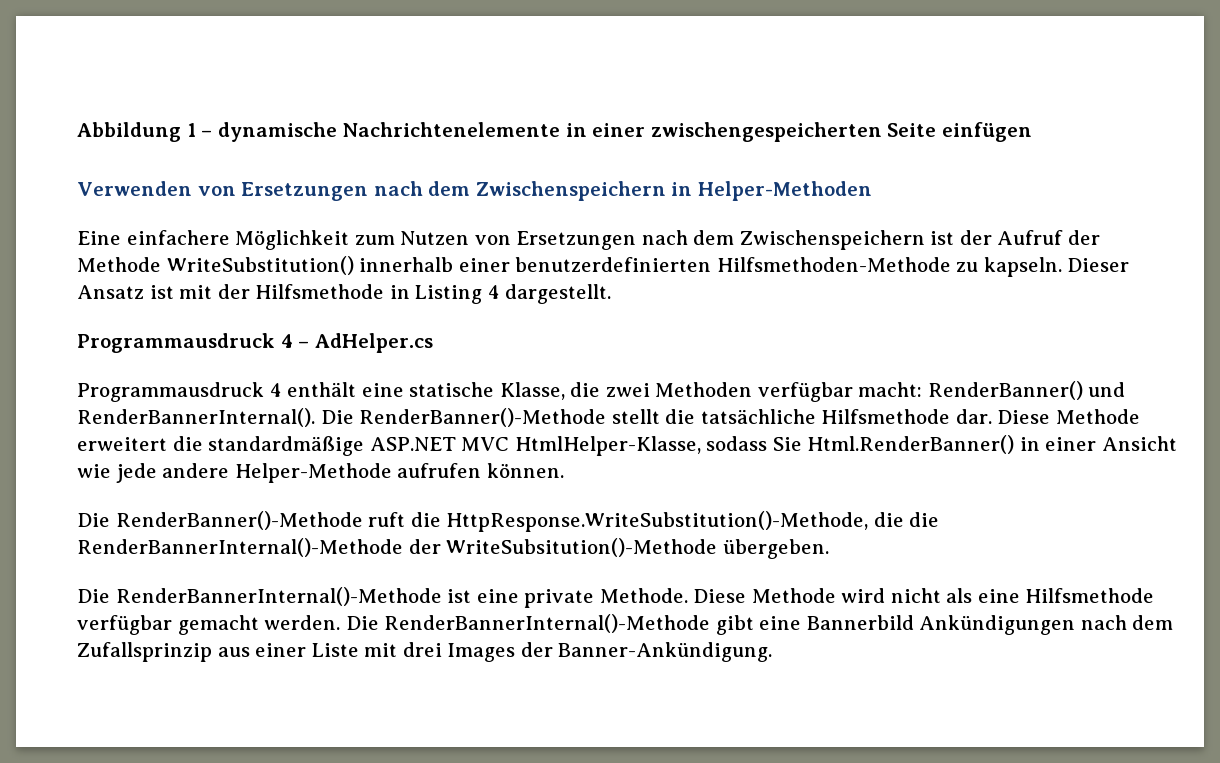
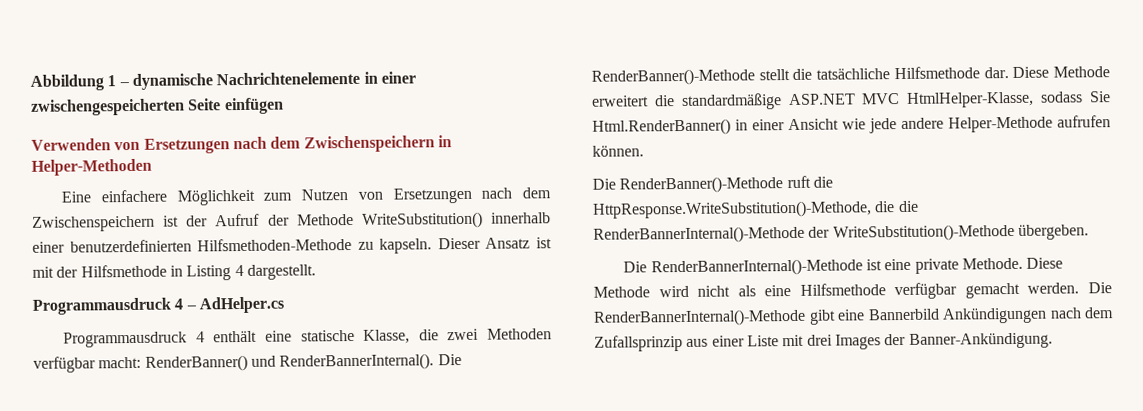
- Die RenderBanner()-Methode ruft die HttpResponse.WriteSubstitution()-Methode, die die RenderBannerInternal()-Methode der WriteSubsitution()-Methode übergeben.
+ Die RenderBanner()-Methode ruft die HttpResponse.WriteSubstitution()-Methode, die die RenderBannerInternal()-Methode der WriteSubstitution()-Methode übergeben.

